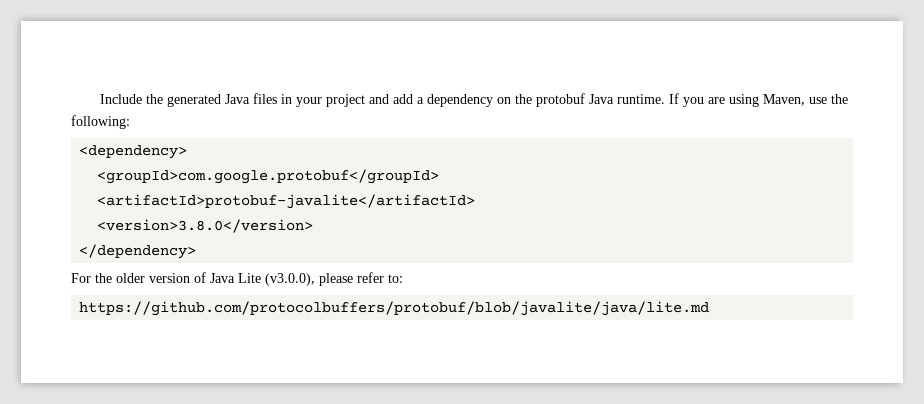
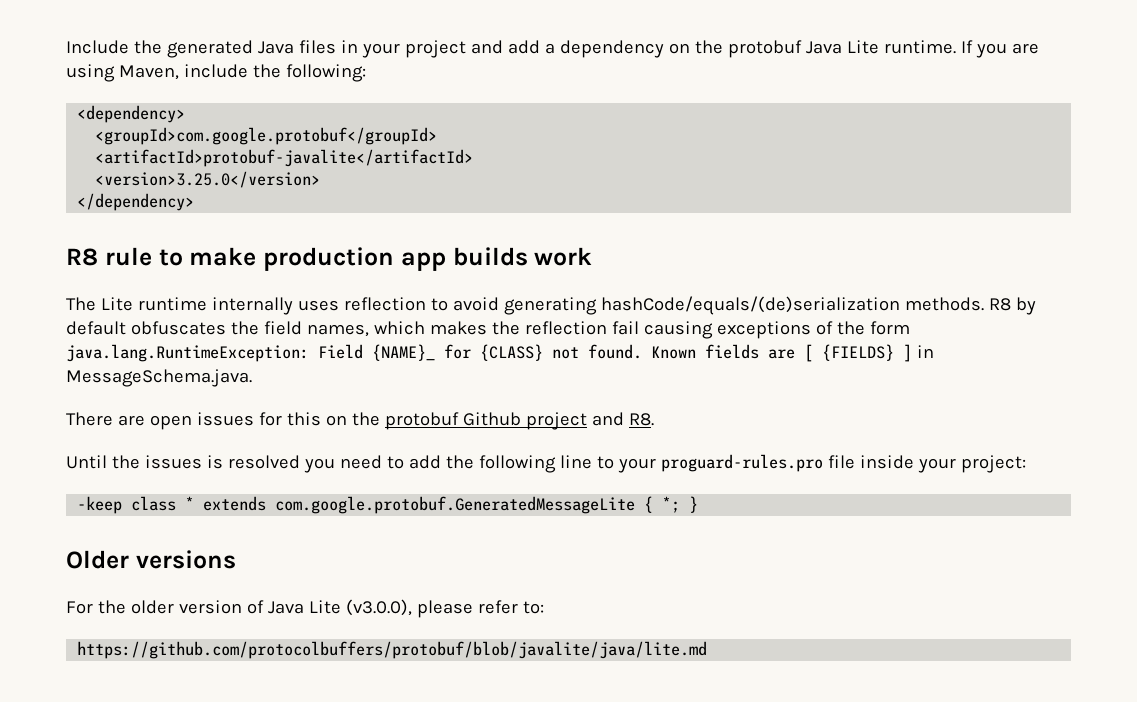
- Include the generated Java files in your project and add a dependency on the protobuf Java runtime.
+ Include the generated Java files in your project and add a dependency on the protobuf Java Lite runtime.
- If you are using Maven, use the following:
+ If you are using Maven, include the following:
- <version>3.8.0</version>
+ <version>3.25.0</version>
+ R8 rule to make production app builds work
+ The Lite runtime internally uses reflection to avoid generating hashCode/equals/(de)serialization methods. R8 by default obfuscates the field names, which makes the reflection fail causing exceptions of the form java.lang.RuntimeException: Field {NAME}_ for {CLASS} not found. Known fields are [ {FIELDS} ] in MessageSchema.java.
+ There are open issues for this on the protobuf Github project and R8.
+ Until the issues is resolved you need to add the following line to your proguard-rules.pro file inside your project:
+ -keep class * extends com.google.protobuf.GeneratedMessageLite { *; }
+ Older versions

